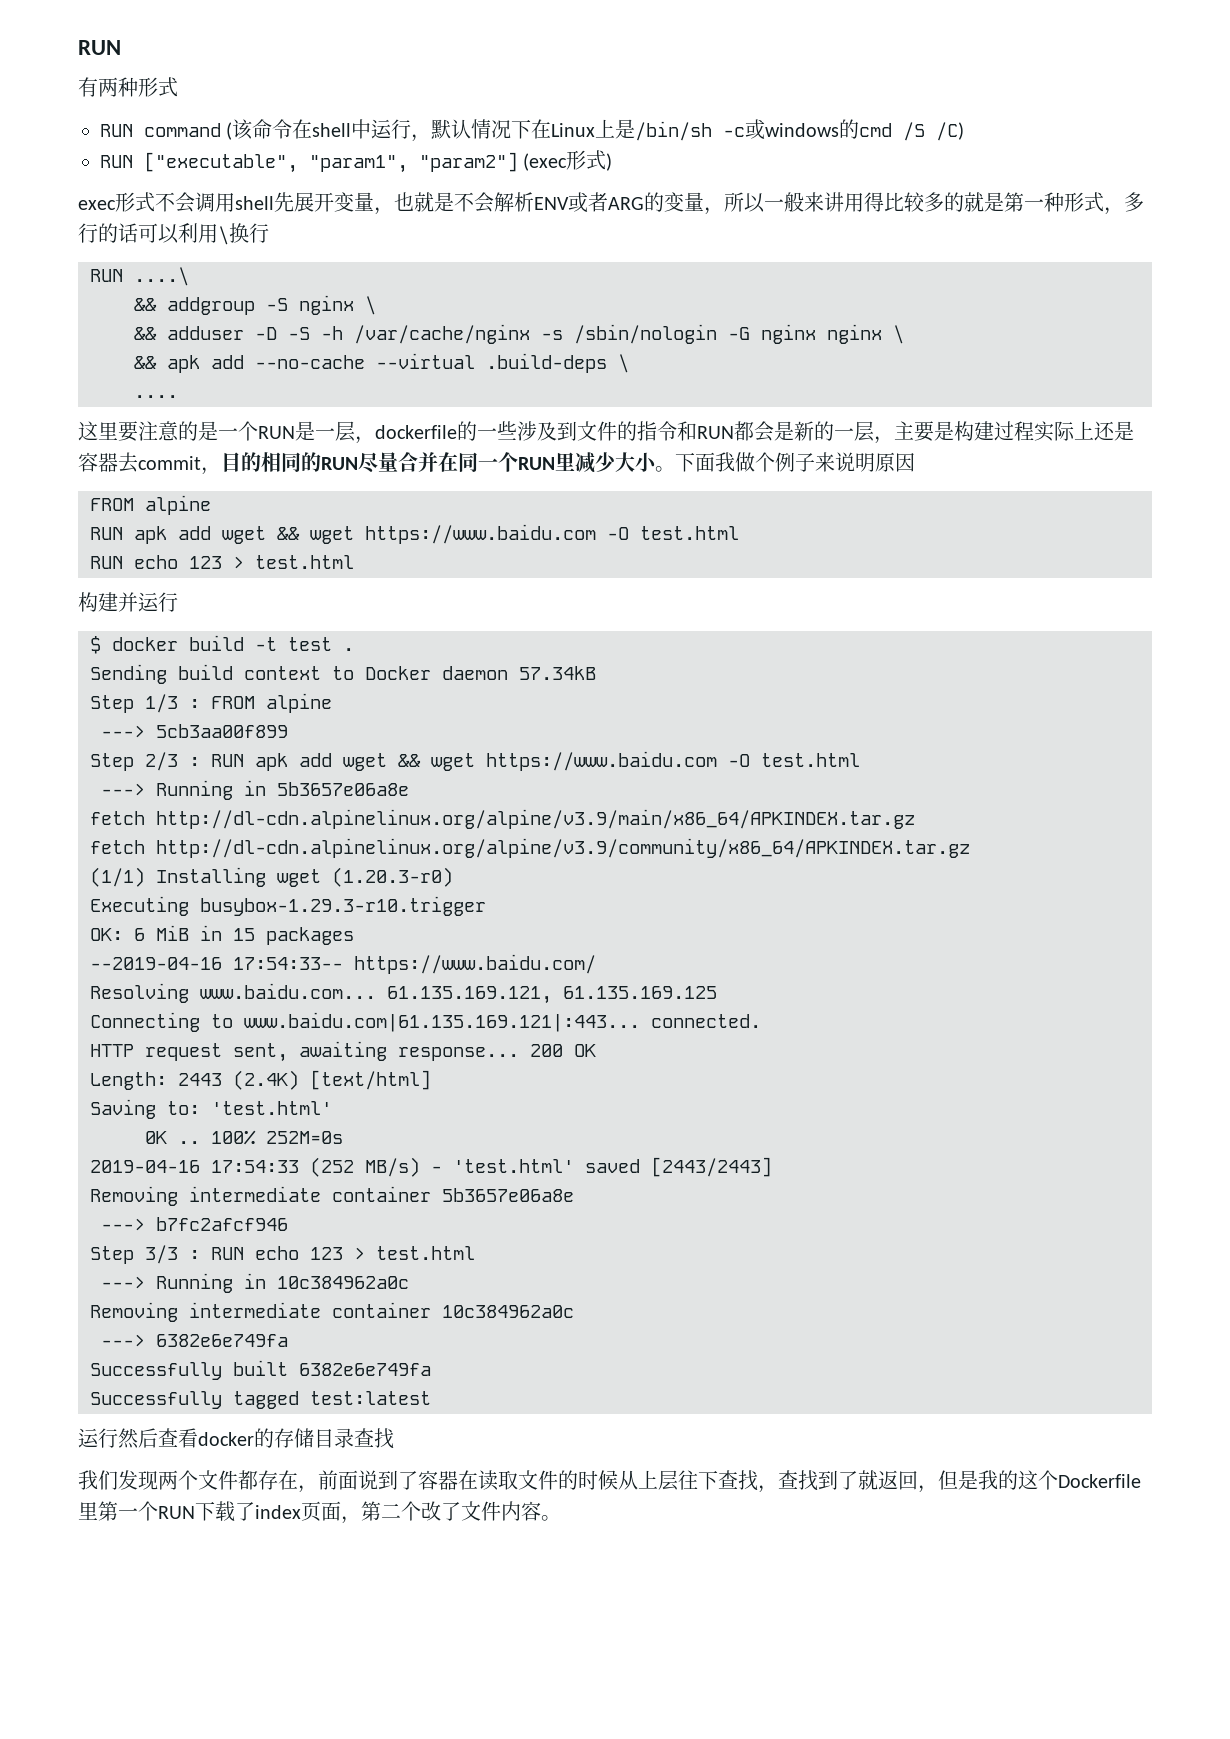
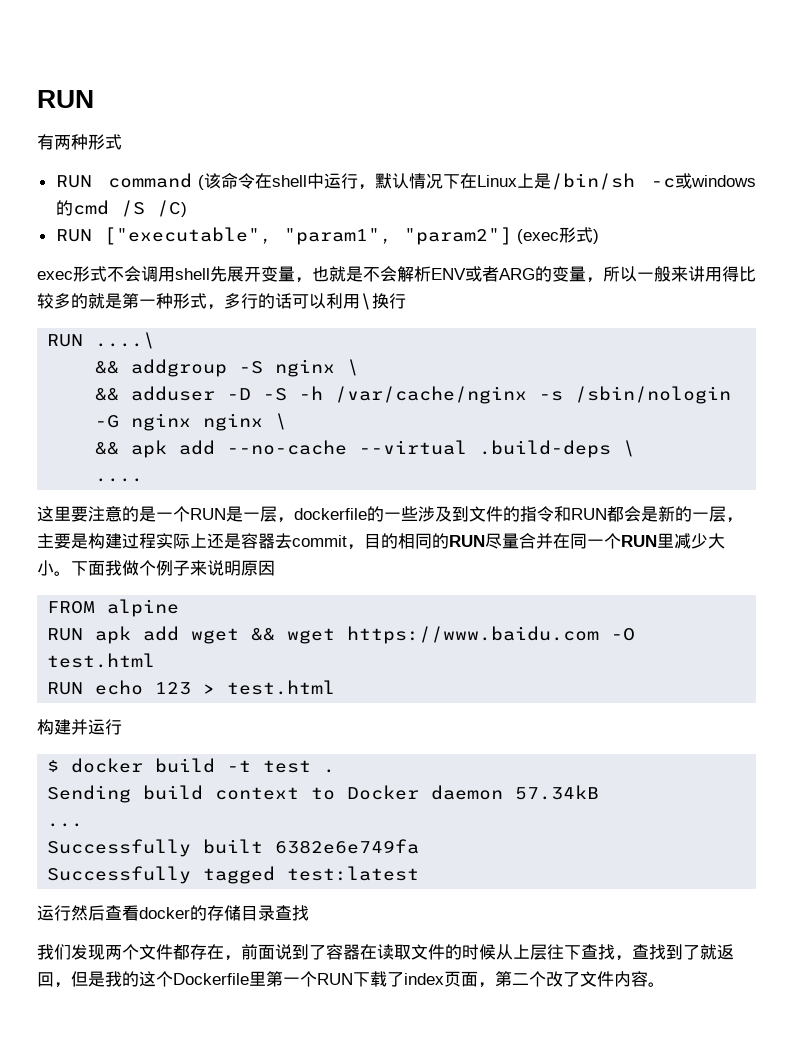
- Step 1/3 : FROM alpine
- ---> 5cb3aa00f899
- Step 2/3 : RUN apk add wget && wget https://www.baidu.com -O test.html
- ---> Running in 5b3657e06a8e
- fetch http://dl-cdn.alpinelinux.org/alpine/v3.9/main/x86_64/APKINDEX.tar.gz
- fetch http://dl-cdn.alpinelinux.org/alpine/v3.9/community/x86_64/APKINDEX.tar.gz
- (1/1) Installing wget (1.20.3-r0)
- Executing busybox-1.29.3-r10.trigger
- OK: 6 MiB in 15 packages
- --2019-04-16 17:54:33-- https://www.baidu.com/
- Resolving www.baidu.com... 61.135.169.121, 61.135.169.125
- Connecting to www.baidu.com|61.135.169.121|:443... connected.
- HTTP request sent, awaiting response... 200 OK
- Length: 2443 (2.4K) [text/html]
- Saving to: 'test.html'
- 0K .. 100% 252M=0s
- 2019-04-16 17:54:33 (252 MB/s) - 'test.html' saved [2443/2443]
- Removing intermediate container 5b3657e06a8e
- ---> b7fc2afcf946
- Step 3/3 : RUN echo 123 > test.html
- ---> Running in 10c384962a0c
- Removing intermediate container 10c384962a0c
- ---> 6382e6e749fa
+ ...

